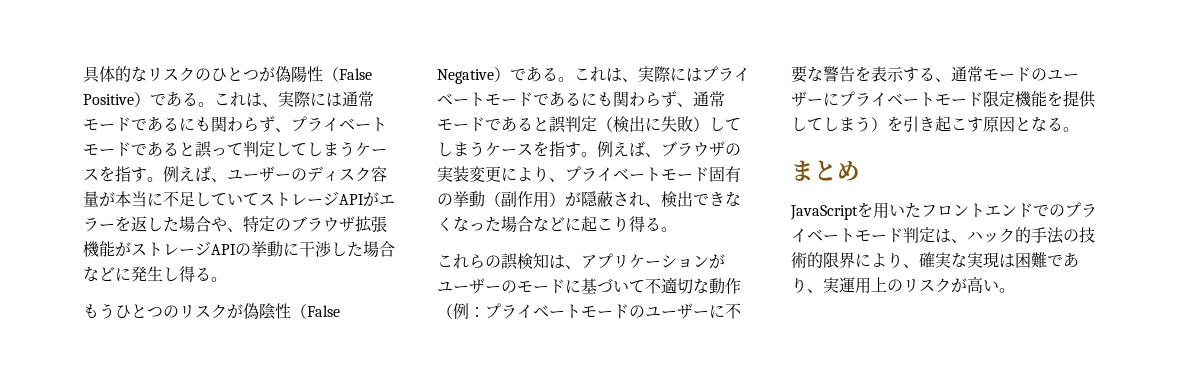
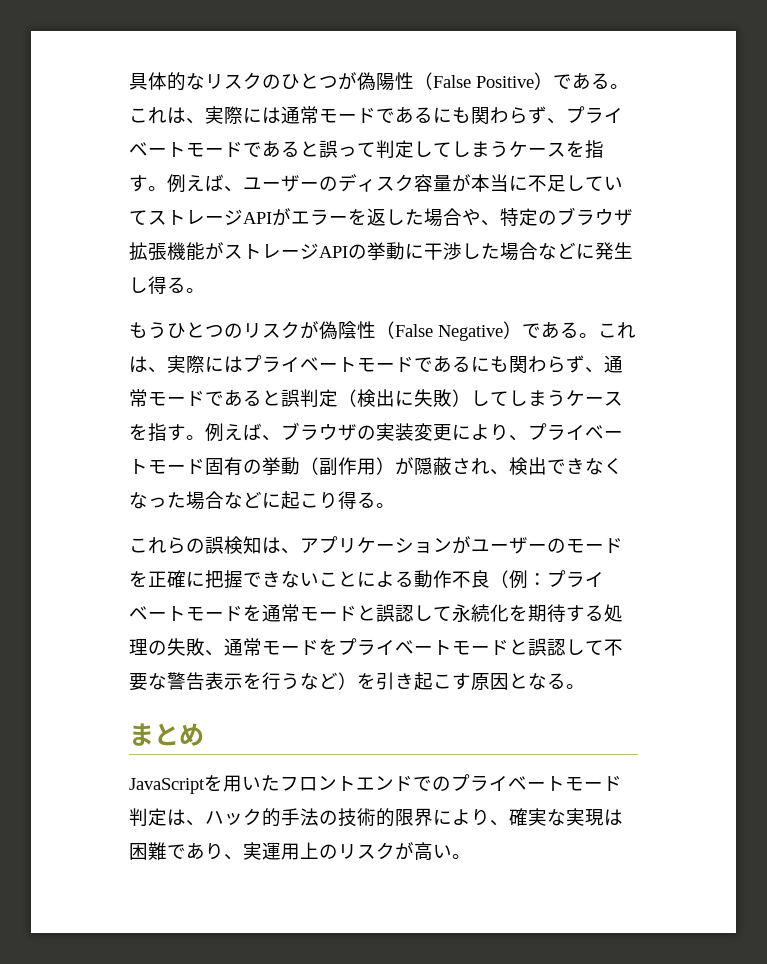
- これらの誤検知は、アプリケーションがユーザーのモードに基づいて不適切な動作（例：プライベートモードのユーザーに不要な警告を表示する、通常モードのユーザーにプライベートモード限定機能を提供してしまう）を引き起こす原因となる。
+ これらの誤検知は、アプリケーションがユーザーのモードを正確に把握できないことによる動作不良（例：プライベートモードを通常モードと誤認して永続化を期待する処理の失敗、通常モードをプライベートモードと誤認して不要な警告表示を行うなど）を引き起こす原因となる。

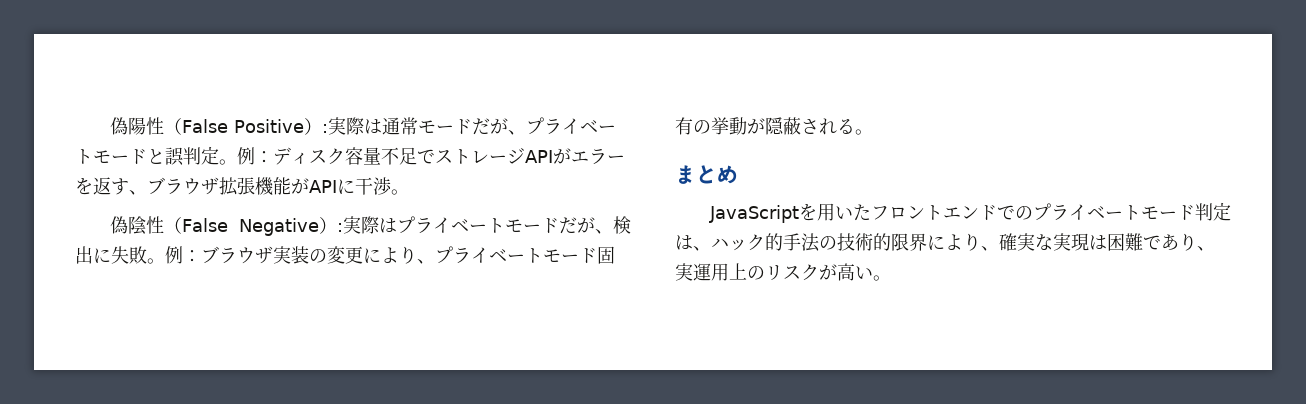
- 具体的なリスクのひとつが偽陽性（False Positive）である。これは、実際には通常モードであるにも関わらず、プライベートモードであると誤って判定してしまうケースを指す。例えば、ユーザーのディスク容量が本当に不足していてストレージAPIがエラーを返した場合や、特定のブラウザ拡張機能がストレージAPIの挙動に干渉した場合などに発生し得る。
- もうひとつのリスクが偽陰性（False Negative）である。これは、実際にはプライベートモードであるにも関わらず、通常モードであると誤判定（検出に失敗）してしまうケースを指す。例えば、ブラウザの実装変更により、プライベートモード固有の挙動（副作用）が隠蔽され、検出できなくなった場合などに起こり得る。
- これらの誤検知は、アプリケーションがユーザーのモードを正確に把握できないことによる動作不良（例：プライベートモードを通常モードと誤認して永続化を期待する処理の失敗、通常モードをプライベートモードと誤認して不要な警告表示を行うなど）を引き起こす原因となる。
+ 偽陽性（False Positive）:実際は通常モードだが、プライベートモードと誤判定。例：ディスク容量不足でストレージAPIがエラーを返す、ブラウザ拡張機能がAPIに干渉。
+ 偽陰性（False Negative）:実際はプライベートモードだが、検出に失敗。例：ブラウザ実装の変更により、プライベートモード固有の挙動が隠蔽される。

